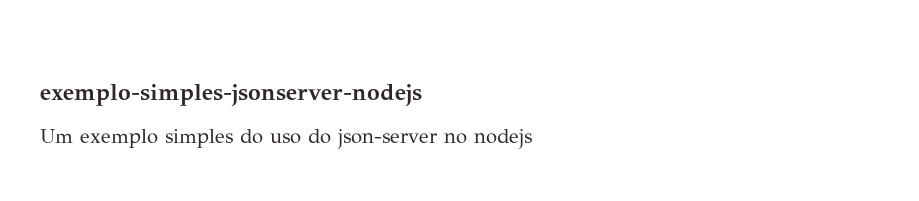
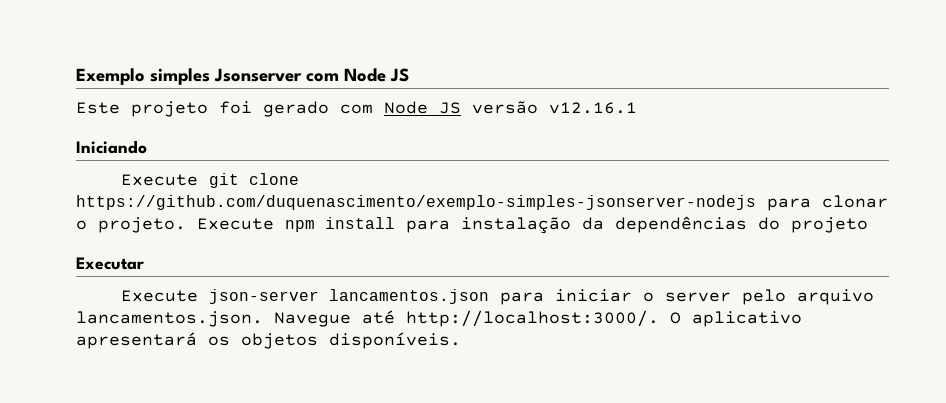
- exemplo-simples-jsonserver-nodejs
- Um exemplo simples do uso do json-server no nodejs
+ Exemplo simples Jsonserver com Node JS
+ Este projeto foi gerado com Node JS versão v12.16.1
+ Iniciando
+ Execute git clone https://github.com/duquenascimento/exemplo-simples-jsonserver-nodejs para clonar o projeto. Execute npm install para instalação da dependências do projeto
+ Executar
+ Execute json-server lancamentos.json para iniciar o server pelo arquivo lancamentos.json. Navegue até http://localhost:3000/. O aplicativo apresentará os objetos disponíveis.

